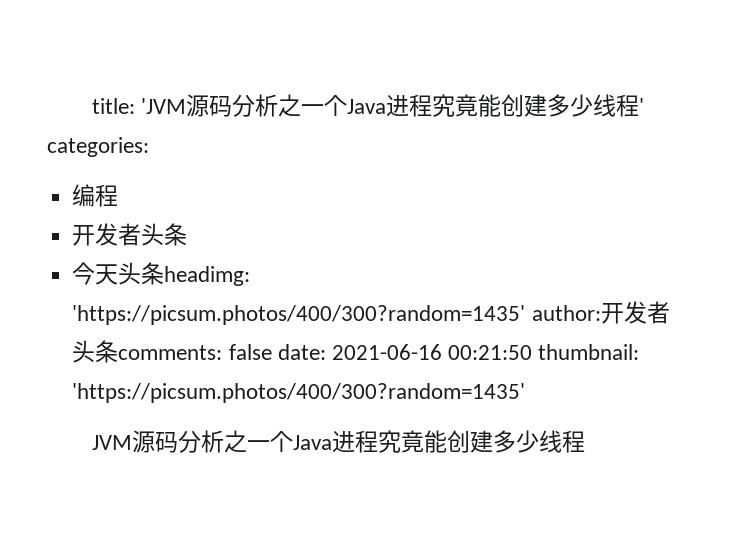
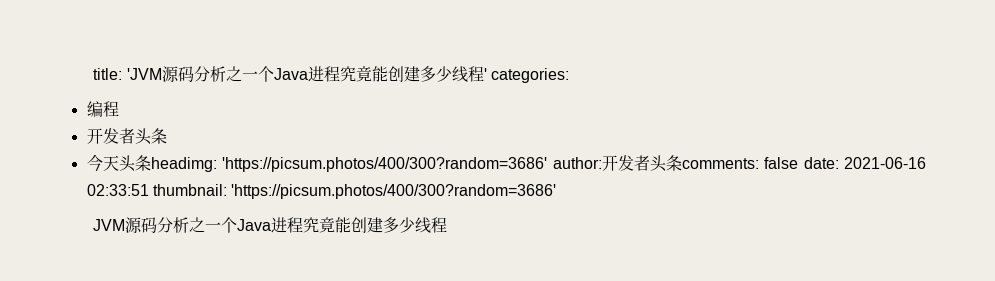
- 今天头条headimg: 'https://picsum.photos/400/300?random=1435' author:开发者头条comments: false date: 2021-06-16 00:21:50 thumbnail: 'https://picsum.photos/400/300?random=1435'
+ 今天头条headimg: 'https://picsum.photos/400/300?random=3686' author:开发者头条comments: false date: 2021-06-16 02:33:51 thumbnail: 'https://picsum.photos/400/300?random=3686'

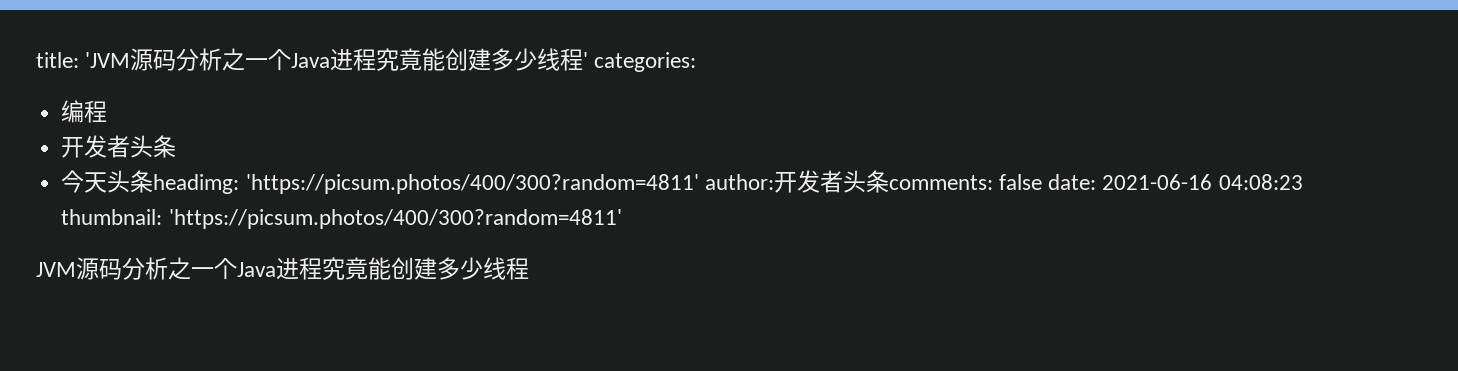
- 今天头条headimg: 'https://picsum.photos/400/300?random=3686' author:开发者头条comments: false date: 2021-06-16 02:33:51 thumbnail: 'https://picsum.photos/400/300?random=3686'
+ 今天头条headimg: 'https://picsum.photos/400/300?random=4811' author:开发者头条comments: false date: 2021-06-16 04:08:23 thumbnail: 'https://picsum.photos/400/300?random=4811'

